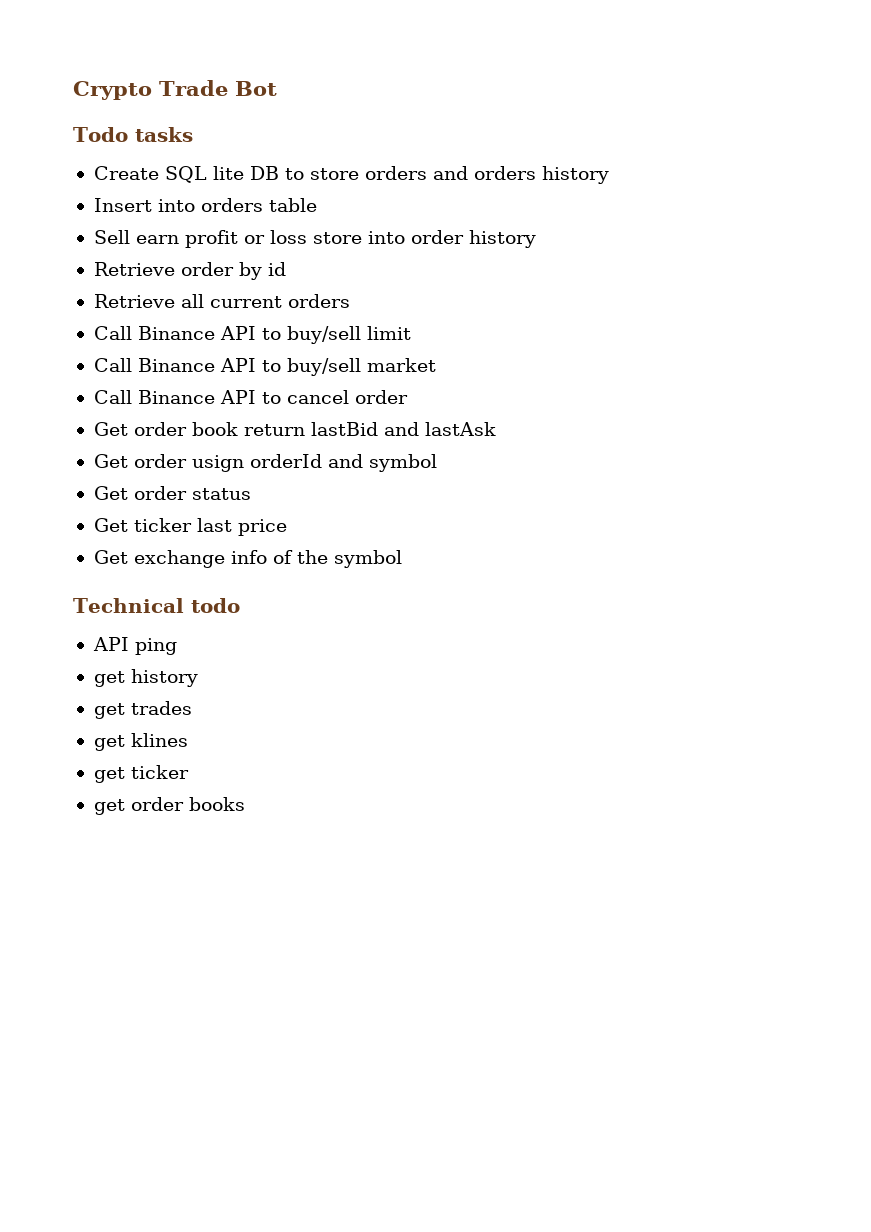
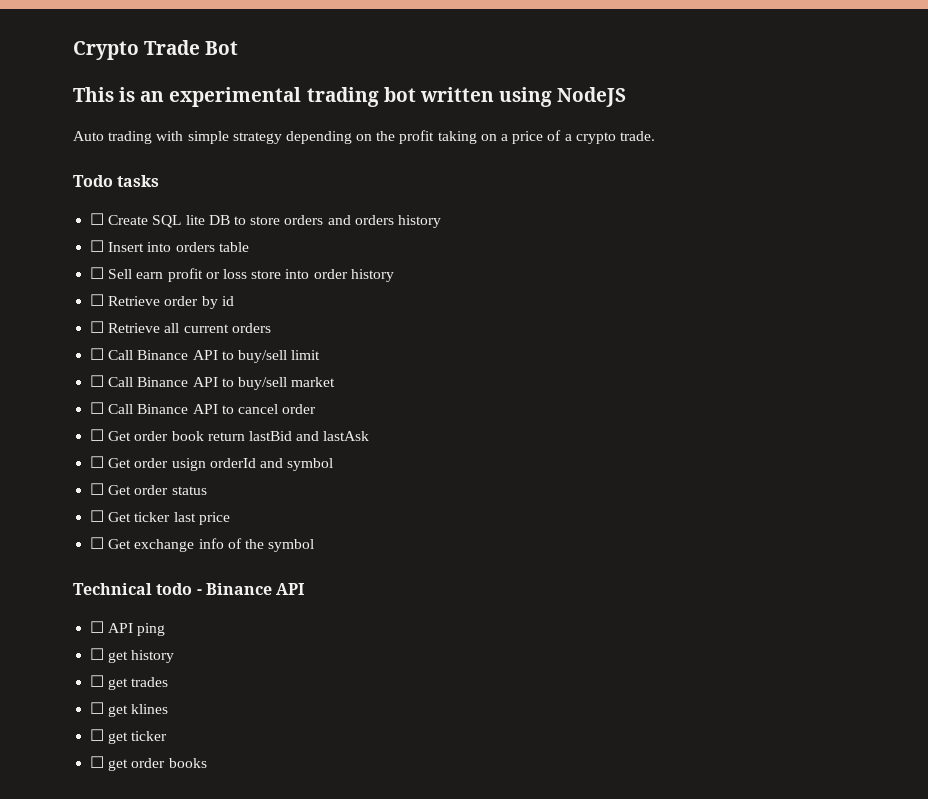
+ This is an experimental trading bot written using NodeJS
+ Auto trading with simple strategy depending on the profit taking on a price of a crypto trade.
- Create SQL lite DB to store orders and orders history
+ ☐ Create SQL lite DB to store orders and orders history
- Insert into orders table
+ ☐ Insert into orders table
- Sell earn profit or loss store into order history
+ ☐ Sell earn profit or loss store into order history
- Retrieve order by id
+ ☐ Retrieve order by id
- Retrieve all current orders
+ ☐ Retrieve all current orders
- Call Binance API to buy/sell limit
+ ☐ Call Binance API to buy/sell limit
- Call Binance API to buy/sell market
+ ☐ Call Binance API to buy/sell market
- Call Binance API to cancel order
+ ☐ Call Binance API to cancel order
- Get order book return lastBid and lastAsk
+ ☐ Get order book return lastBid and lastAsk
- Get order usign orderId and symbol
+ ☐ Get order usign orderId and symbol
- Get order status
+ ☐ Get order status
- Get ticker last price
+ ☐ Get ticker last price
- Get exchange info of the symbol
+ ☐ Get exchange info of the symbol
- Technical todo
- API ping
+ Technical todo - Binance API
+ ☐ API ping
- get history
+ ☐ get history
- get trades
+ ☐ get trades
- get klines
+ ☐ get klines
- get ticker
+ ☐ get ticker
- get order books
+ ☐ get order books

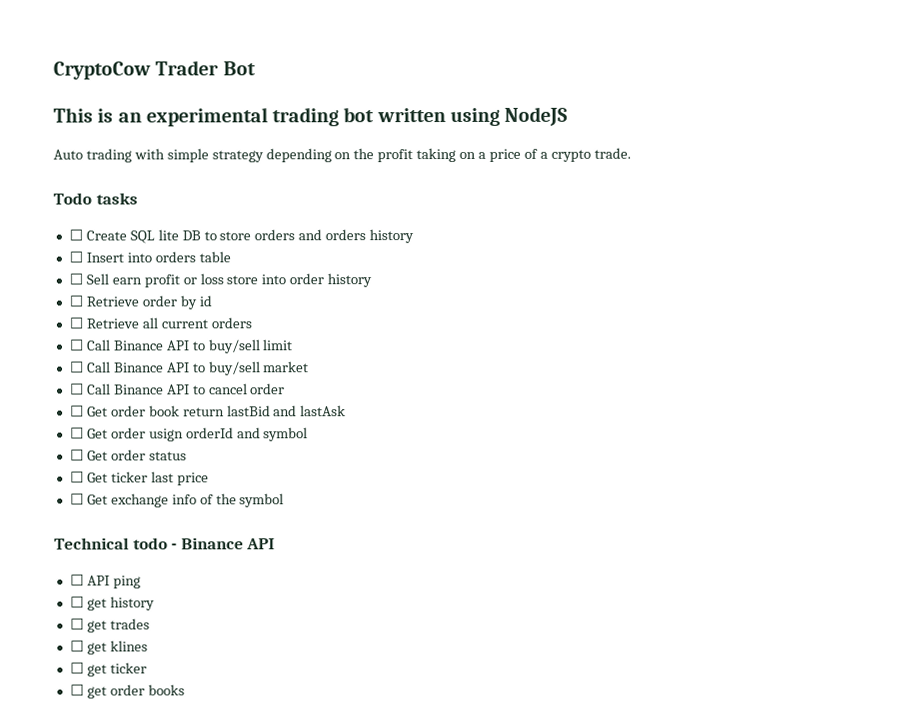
- Crypto Trade Bot
+ CryptoCow Trader Bot

